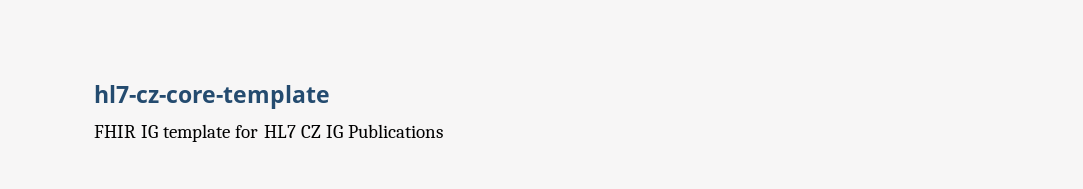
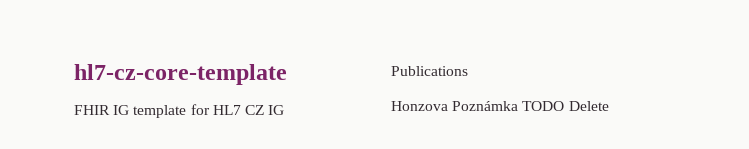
+ Honzova Poznámka TODO Delete

